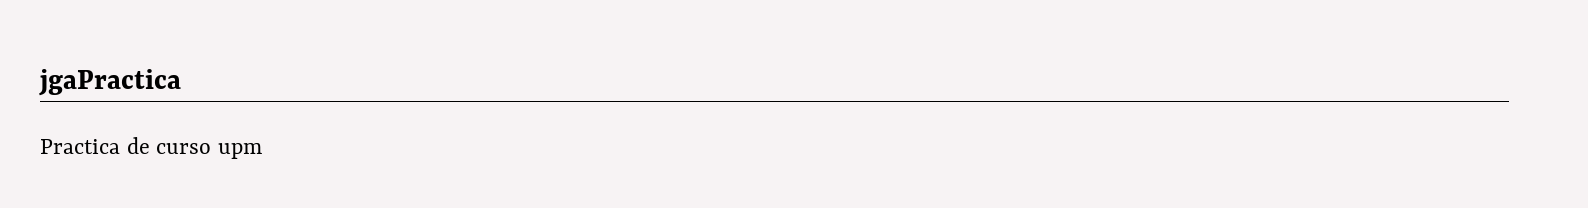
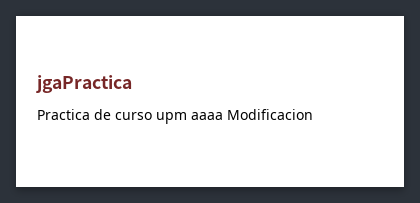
- Practica de curso upm
+ Practica de curso upm aaaa Modificacion

